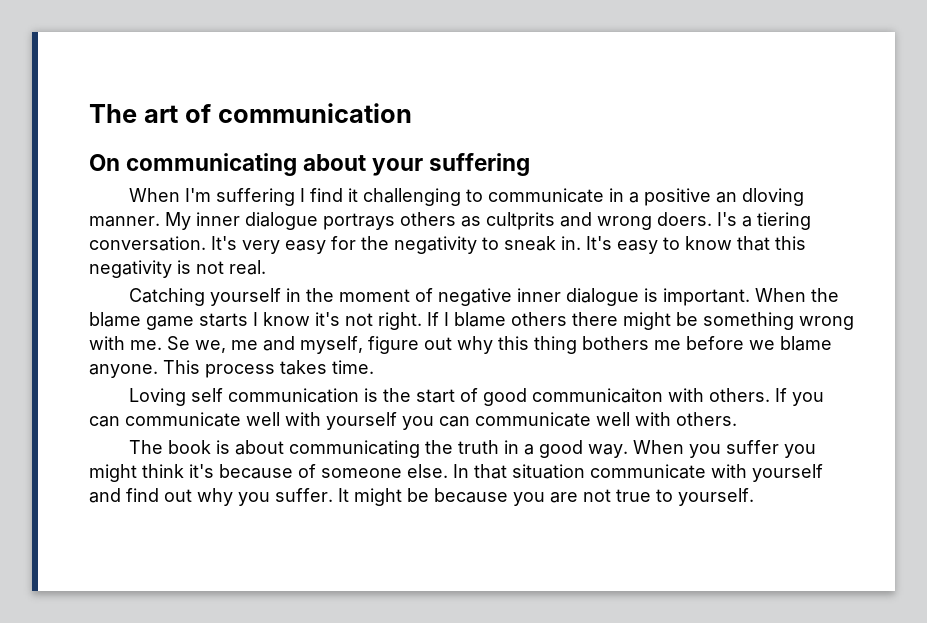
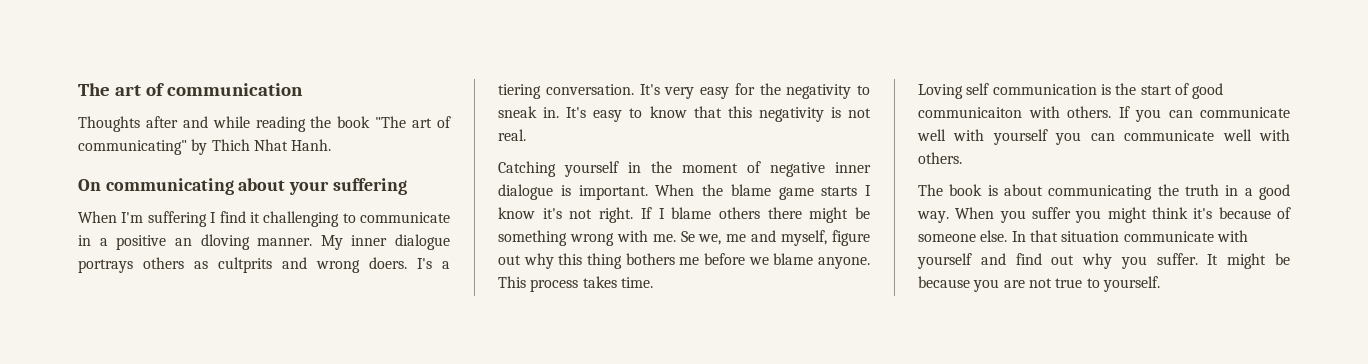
+ Thoughts after and while reading the book "The art of communicating" by Thich Nhat Hanh.

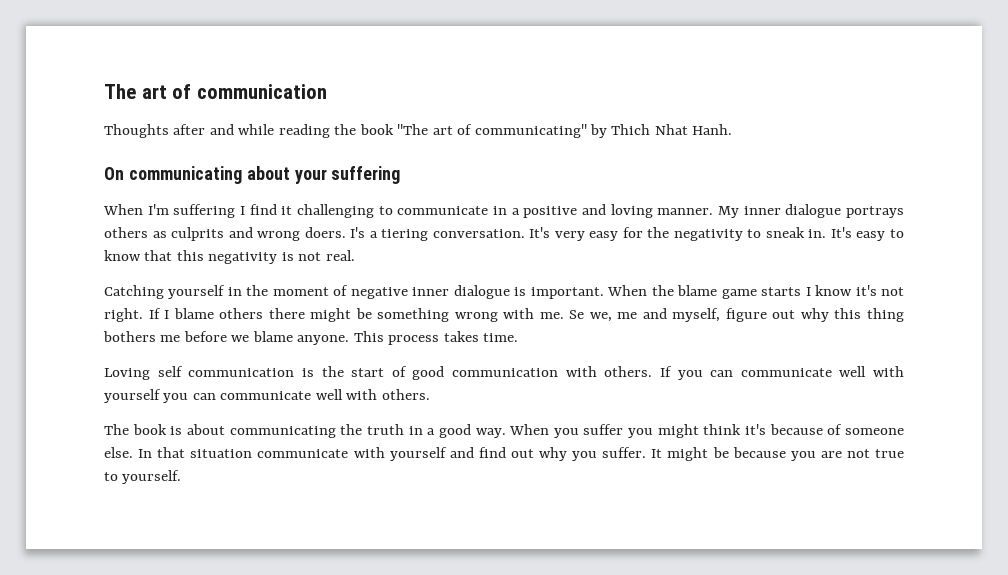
- When I'm suffering I find it challenging to communicate in a positive an dloving manner.
+ When I'm suffering I find it challenging to communicate in a positive and loving manner.
- My inner dialogue portrays others as cultprits and wrong doers.
+ My inner dialogue portrays others as culprits and wrong doers.
- Loving self communication is the start of good communicaiton with others.
+ Loving self communication is the start of good communication with others.

